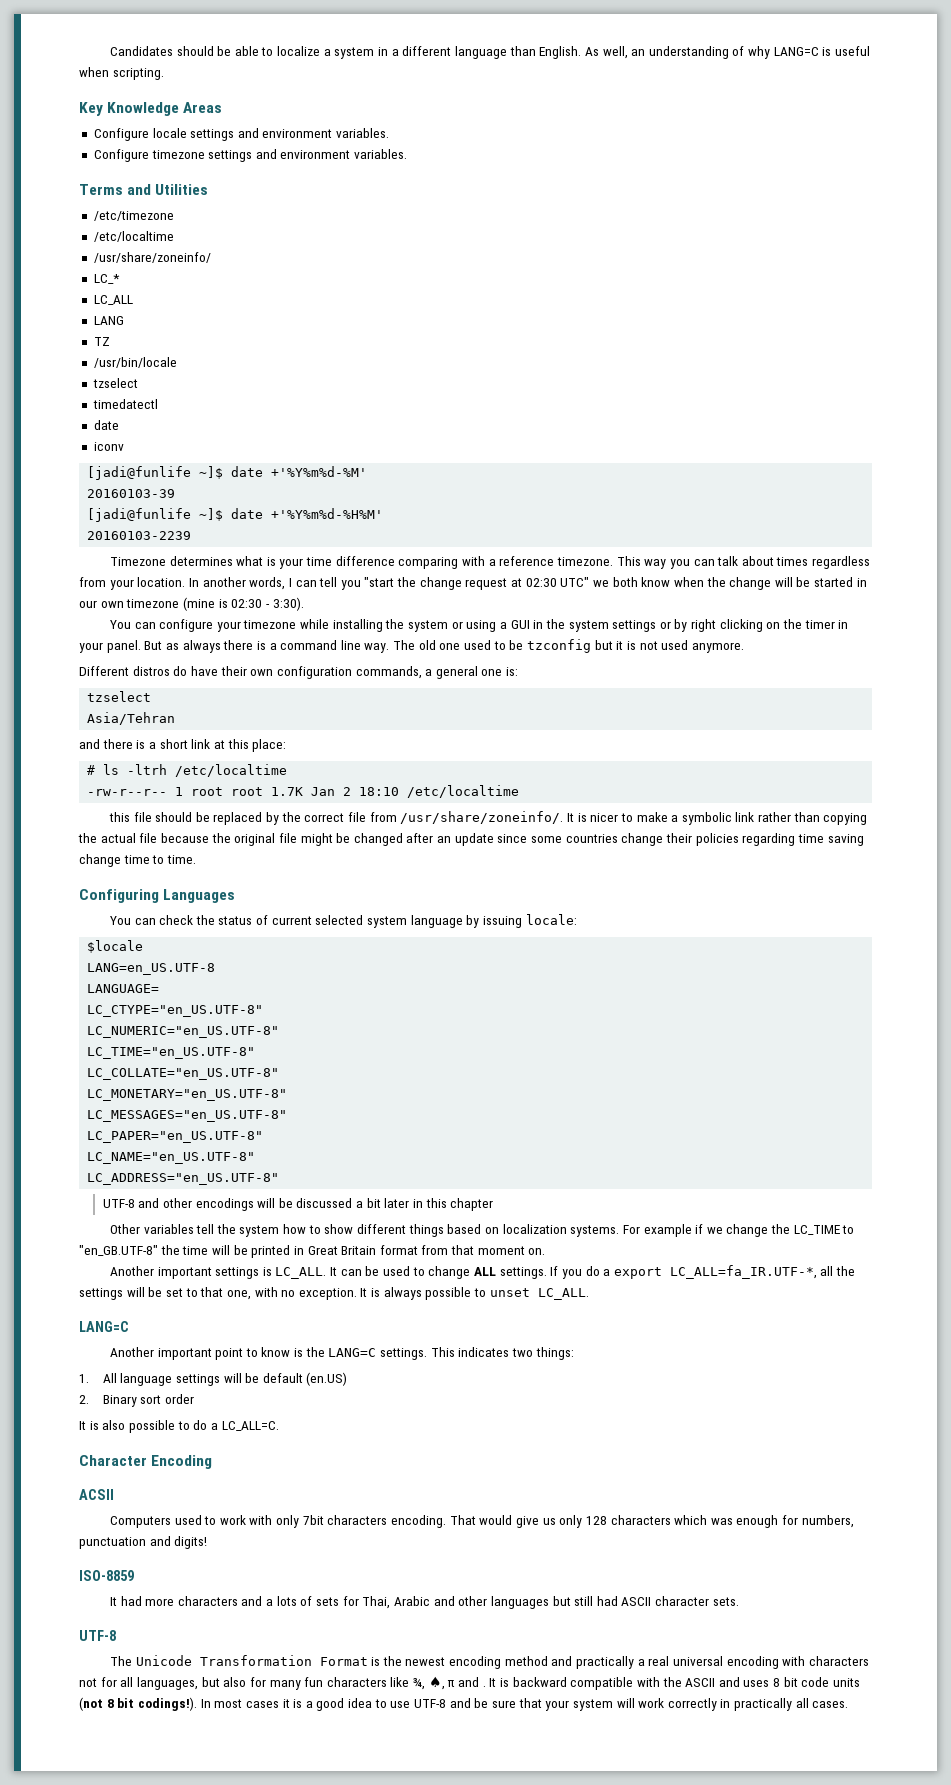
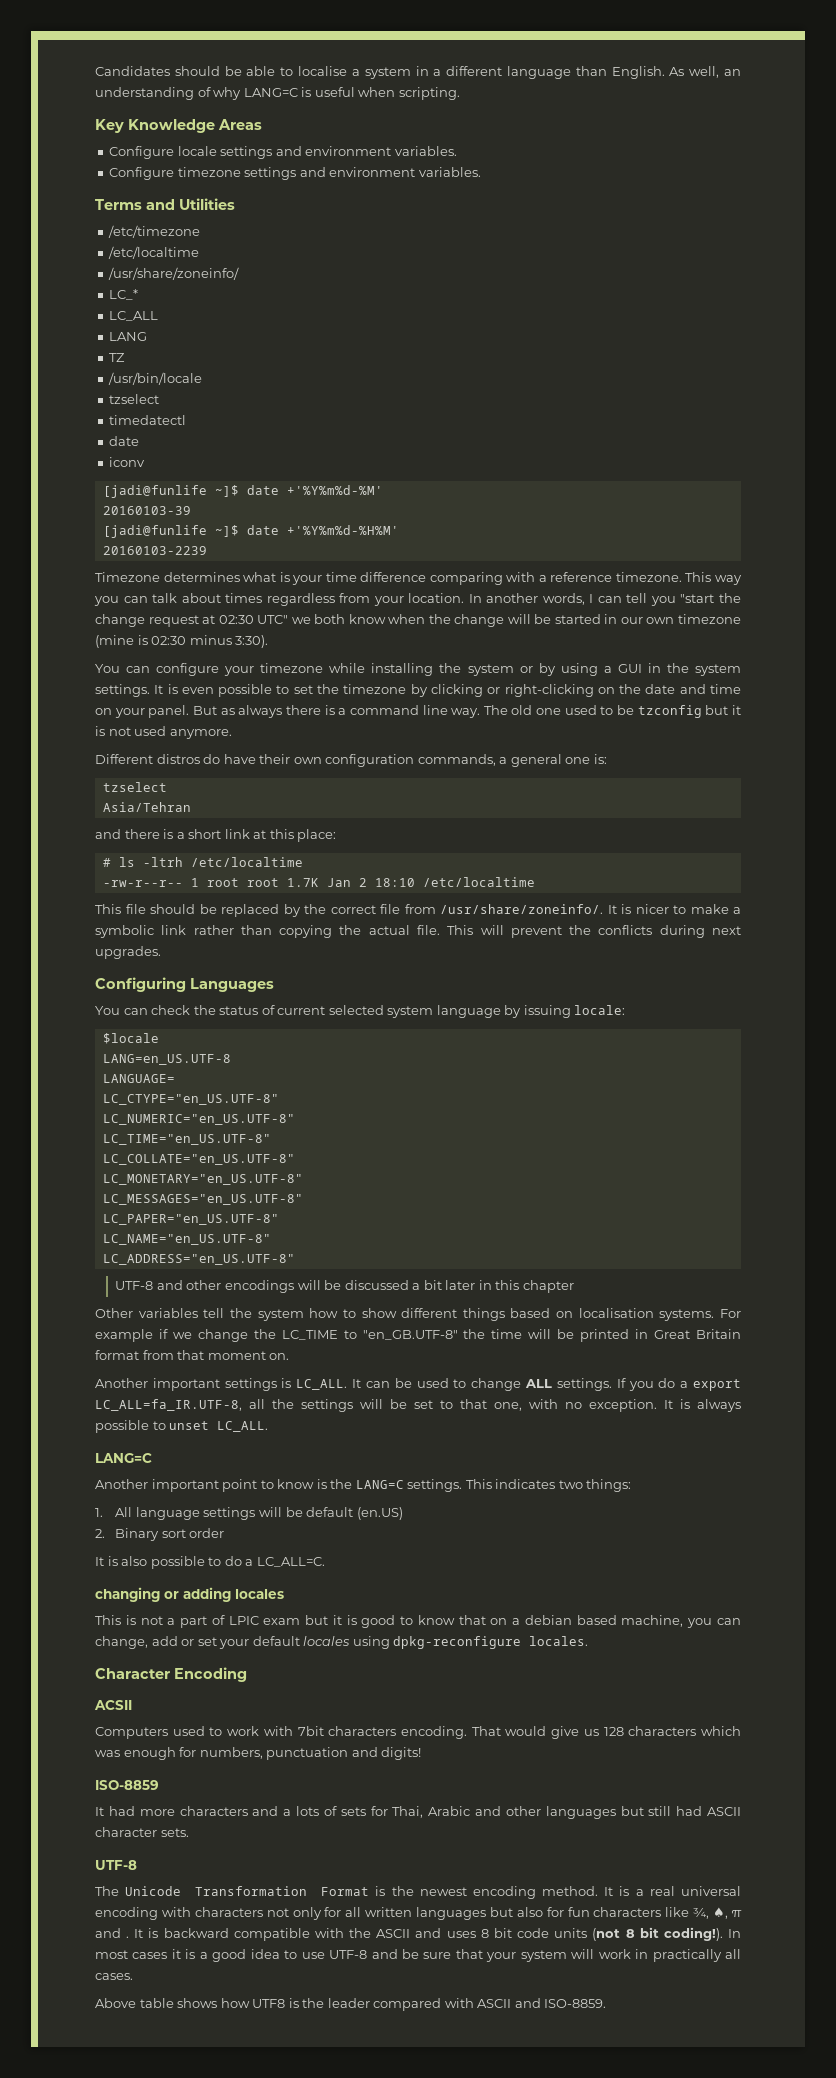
- Candidates should be able to localize a system in a different language than English.
+ Candidates should be able to localise a system in a different language than English.
- In another words, I can tell you "start the change request at 02:30 UTC" we both know when the change will be started in our own timezone (mine is 02:30 - 3:30).
+ In another words, I can tell you "start the change request at 02:30 UTC" we both know when the change will be started in our own timezone (mine is 02:30 minus 3:30).
- You can configure your timezone while installing the system or using a GUI in the system settings or by right clicking on the timer in your panel.
+ You can configure your timezone while installing the system or by using a GUI in the system settings. It is even possible to set the timezone by clicking or right-clicking on the date and time on your panel.
- this file should be replaced by the correct file from /usr/share/zoneinfo/.
+ This file should be replaced by the correct file from /usr/share/zoneinfo/.
- It is nicer to make a symbolic link rather than copying the actual file because the original file might be changed after an update since some countries change their policies regarding time saving change time to time.
+ It is nicer to make a symbolic link rather than copying the actual file. This will prevent the conflicts during next upgrades.
- Other variables tell the system how to show different things based on localization systems.
+ Other variables tell the system how to show different things based on localisation systems.
- If you do a export LC_ALL=fa_IR.UTF-*, all the settings will be set to that one, with no exception.
+ If you do a export LC_ALL=fa_IR.UTF-8, all the settings will be set to that one, with no exception.
+ changing or adding locales
+ This is not a part of LPIC exam but it is good to know that on a debian based machine, you can change, add or set your default locales using dpkg-reconfigure locales.
- Computers used to work with only 7bit characters encoding.
+ Computers used to work with 7bit characters encoding.
- That would give us only 128 characters which was enough for numbers, punctuation and digits!
+ That would give us 128 characters which was enough for numbers, punctuation and digits!
- The Unicode Transformation Format is the newest encoding method and practically a real universal encoding with characters not for all languages, but also for many fun characters like ¾, ♠, π and .
+ The Unicode Transformation Format is the newest encoding method. It is a real universal encoding with characters not only for all written languages but also for fun characters like ¾, ♠, π and .
- It is backward compatible with the ASCII and uses 8 bit code units (not 8 bit codings!).
+ It is backward compatible with the ASCII and uses 8 bit code units (not 8 bit coding!).
- In most cases it is a good idea to use UTF-8 and be sure that your system will work correctly in practically all cases.
+ In most cases it is a good idea to use UTF-8 and be sure that your system will work in practically all cases.
+ Above table shows how UTF8 is the leader compared with ASCII and ISO-8859.

